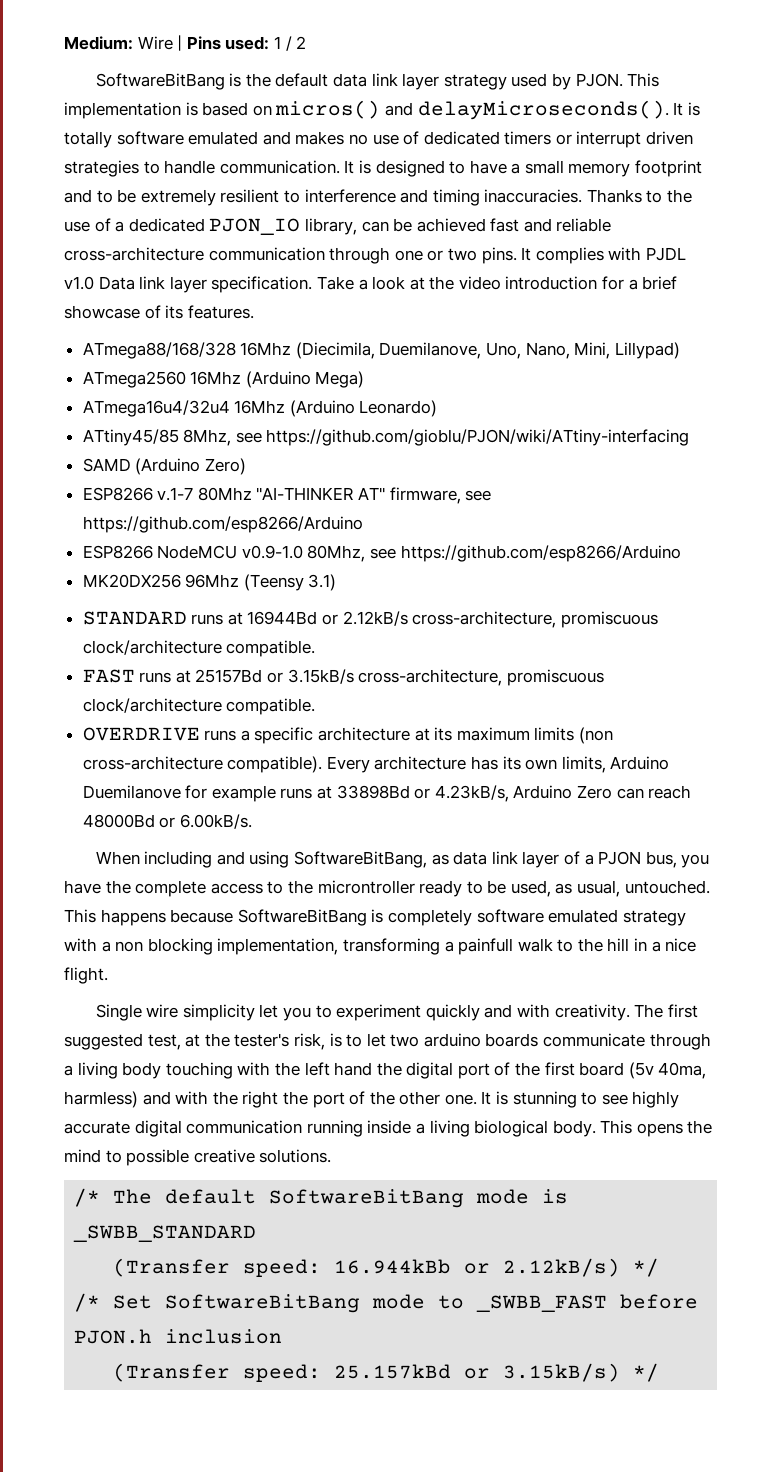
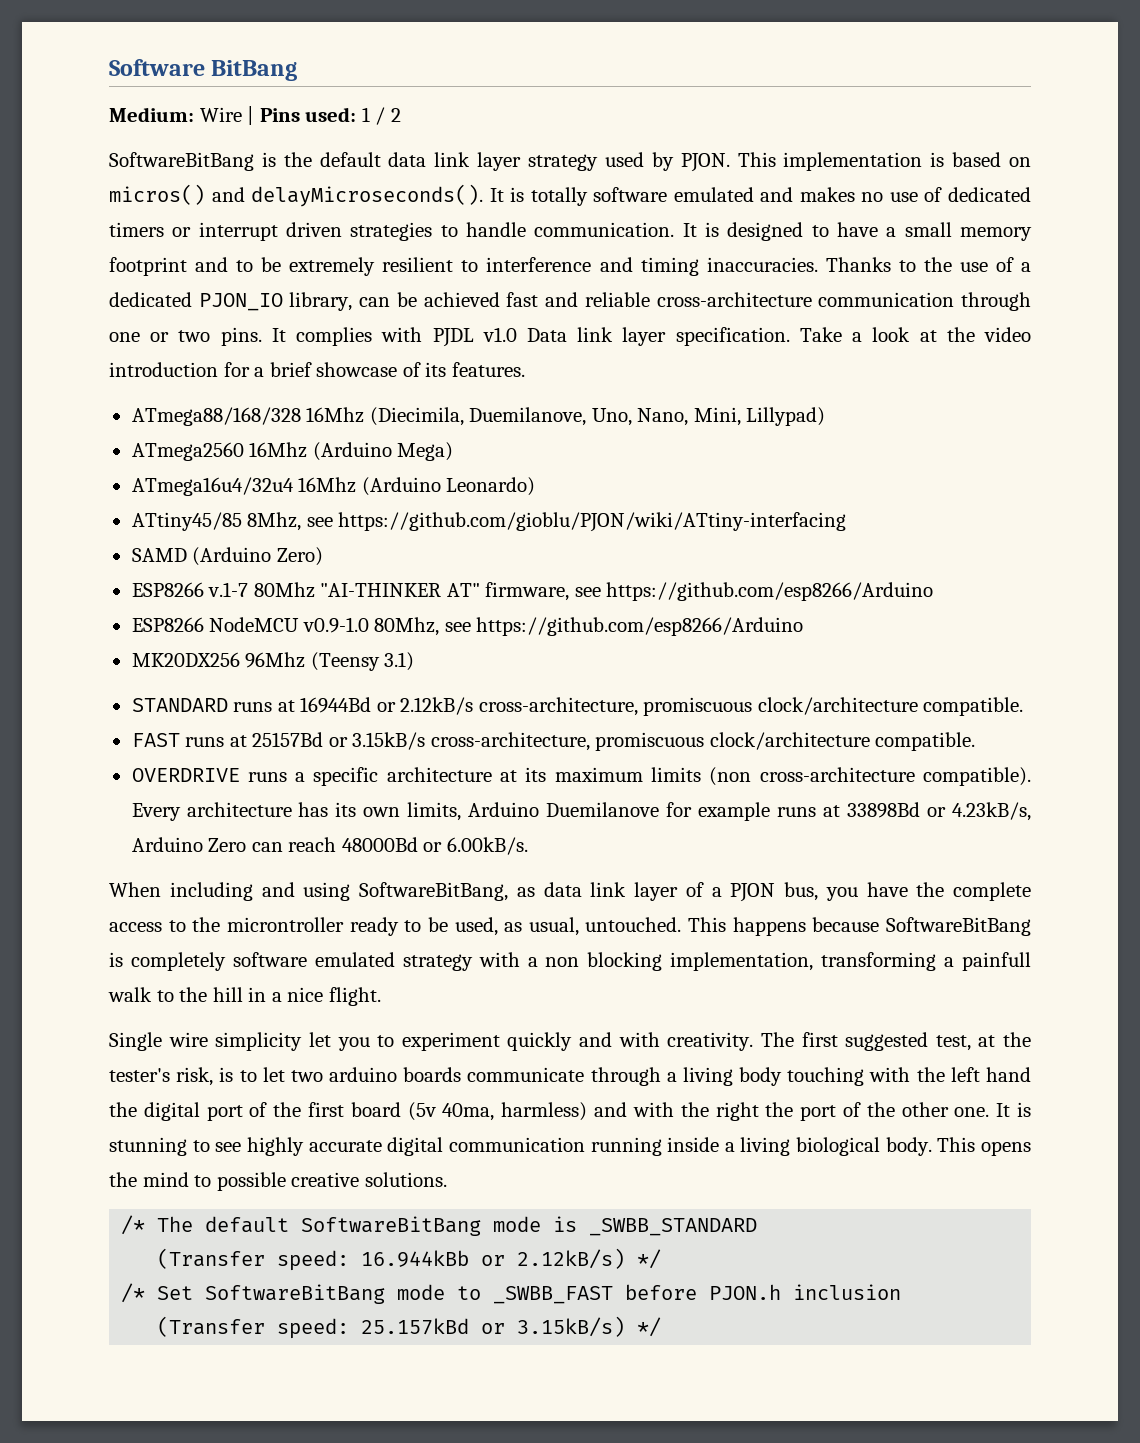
+ Software BitBang

